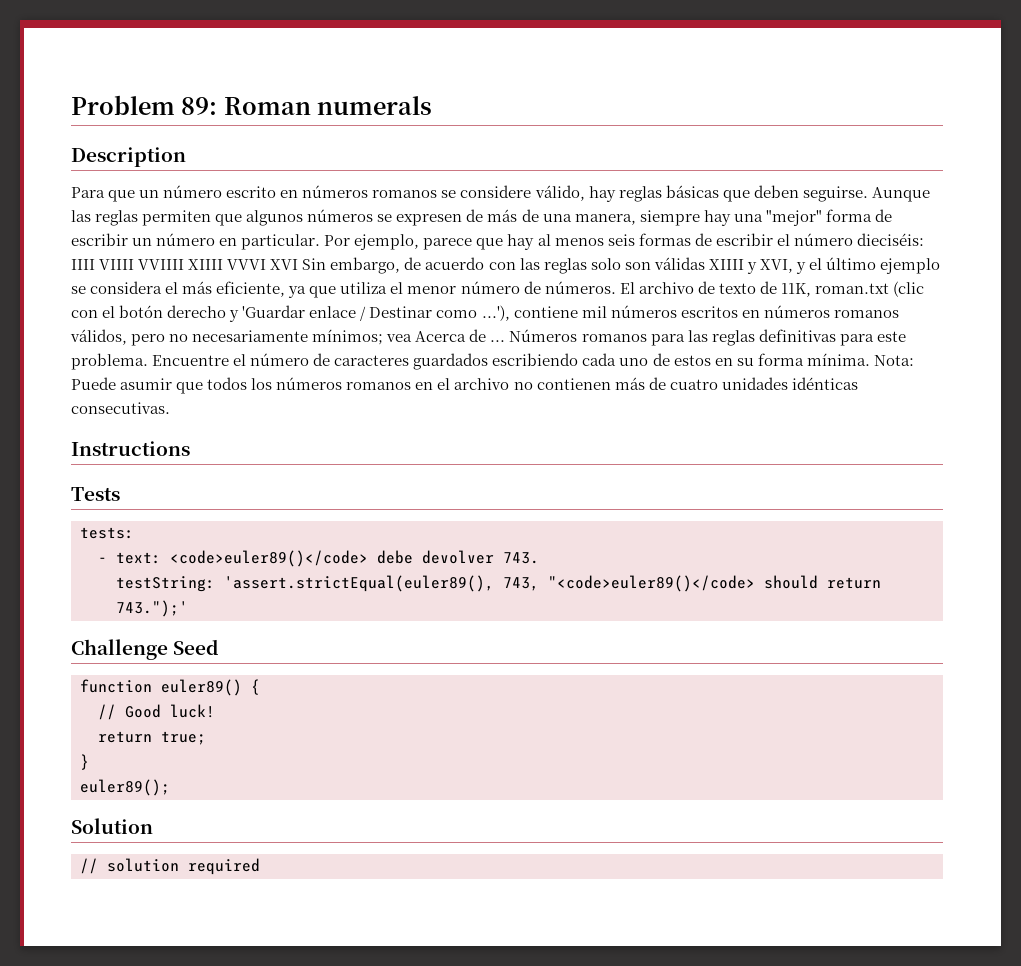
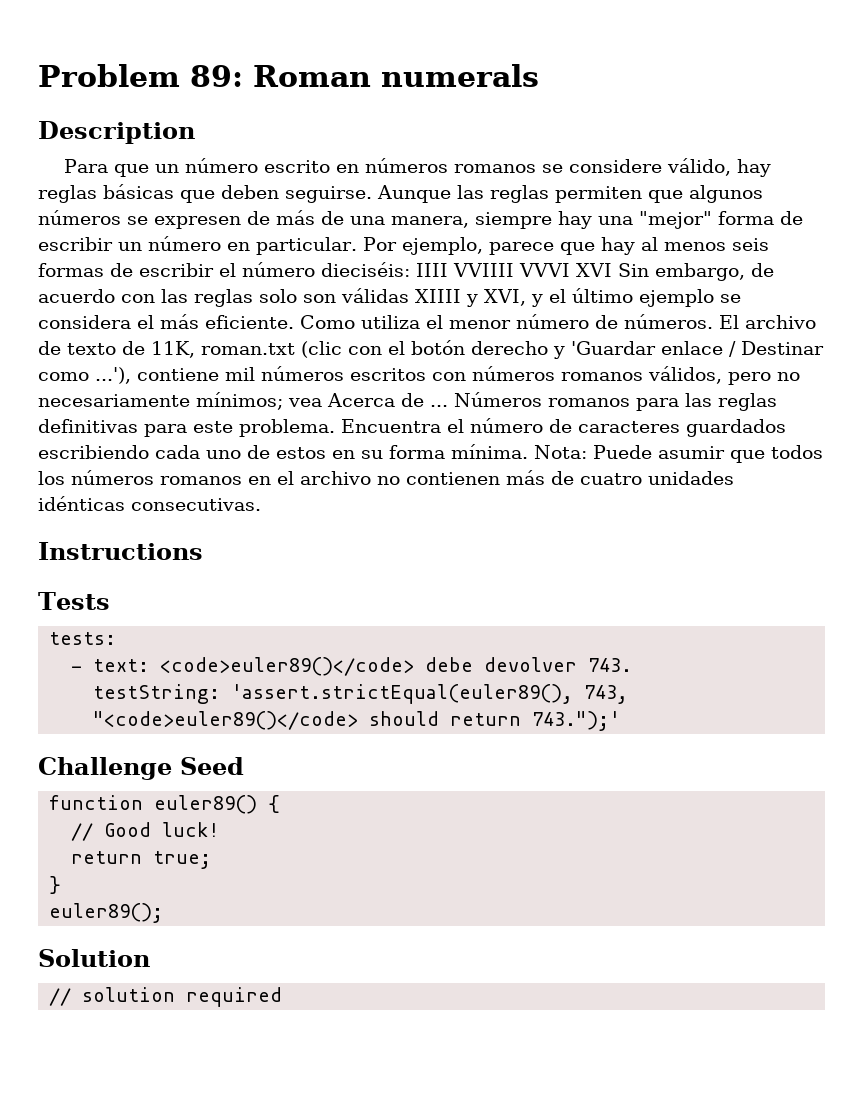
- Por ejemplo, parece que hay al menos seis formas de escribir el número dieciséis: IIII VIIII VVIIII XIIII VVVI XVI Sin embargo, de acuerdo con las reglas solo son válidas XIIII y XVI, y el último ejemplo se considera el más eficiente, ya que utiliza el menor número de números.
+ Por ejemplo, parece que hay al menos seis formas de escribir el número dieciséis: IIII VVIIII VVVI XVI Sin embargo, de acuerdo con las reglas solo son válidas XIIII y XVI, y el último ejemplo se considera el más eficiente. Como utiliza el menor número de números.
- El archivo de texto de 11K, roman.txt (clic con el botón derecho y 'Guardar enlace / Destinar como ...'), contiene mil números escritos en números romanos válidos, pero no necesariamente mínimos; vea Acerca de ...
+ El archivo de texto de 11K, roman.txt (clic con el botón derecho y 'Guardar enlace / Destinar como ...'), contiene mil números escritos con números romanos válidos, pero no necesariamente mínimos; vea Acerca de ...
- Encuentre el número de caracteres guardados escribiendo cada uno de estos en su forma mínima.
+ Encuentra el número de caracteres guardados escribiendo cada uno de estos en su forma mínima.

